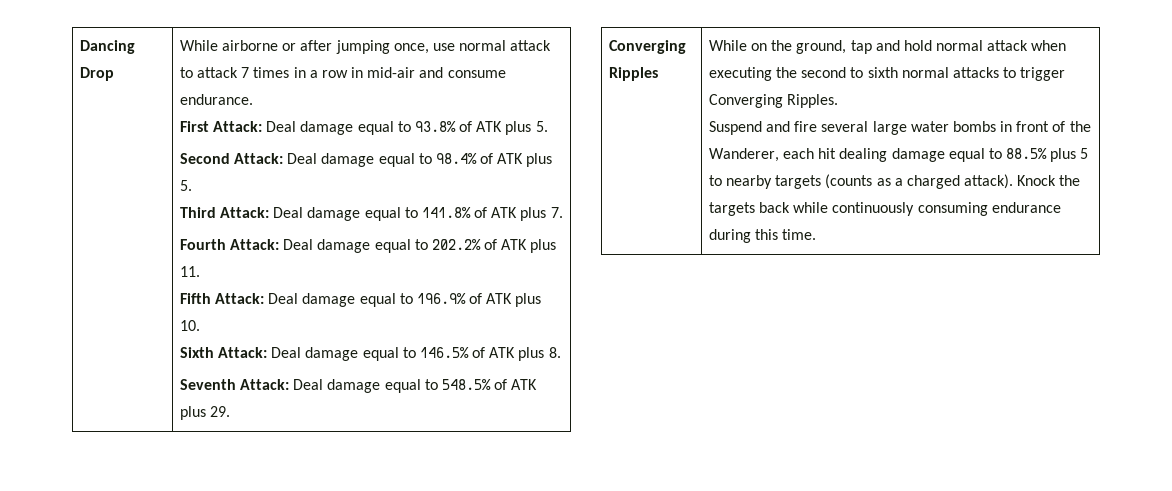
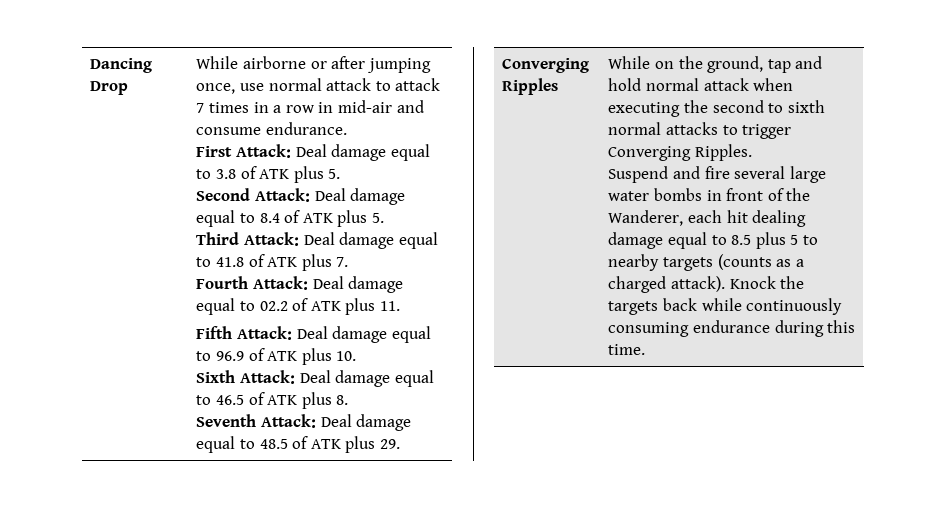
- First Attack: Deal damage equal to 93.8% of ATK plus 5.
+ First Attack: Deal damage equal to 3.8 of ATK plus 5.
- Second Attack: Deal damage equal to 98.4% of ATK plus 5.
+ Second Attack: Deal damage equal to 8.4 of ATK plus 5.
- Third Attack: Deal damage equal to 141.8% of ATK plus 7.
+ Third Attack: Deal damage equal to 41.8 of ATK plus 7.
- Fourth Attack: Deal damage equal to 202.2% of ATK plus 11.
+ Fourth Attack: Deal damage equal to 02.2 of ATK plus 11.
- Fifth Attack: Deal damage equal to 196.9% of ATK plus 10.
+ Fifth Attack: Deal damage equal to 96.9 of ATK plus 10.
- Sixth Attack: Deal damage equal to 146.5% of ATK plus 8.
+ Sixth Attack: Deal damage equal to 46.5 of ATK plus 8.
- Seventh Attack: Deal damage equal to 548.5% of ATK plus 29.
+ Seventh Attack: Deal damage equal to 48.5 of ATK plus 29.
- Suspend and fire several large water bombs in front of the Wanderer, each hit dealing damage equal to 88.5% plus 5 to nearby targets (counts as a charged attack).
+ Suspend and fire several large water bombs in front of the Wanderer, each hit dealing damage equal to 8.5 plus 5 to nearby targets (counts as a charged attack).

